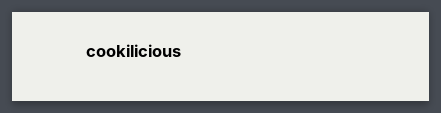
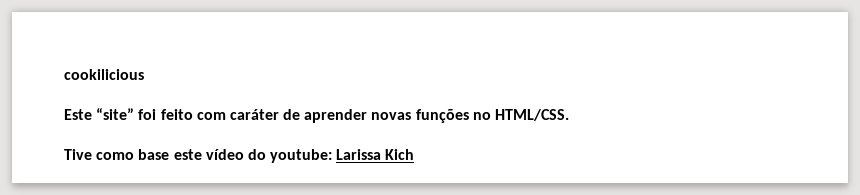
+ Este “site” foi feito com caráter de aprender novas funções no HTML/CSS.
+ Tive como base este vídeo do youtube: Larissa Kich

